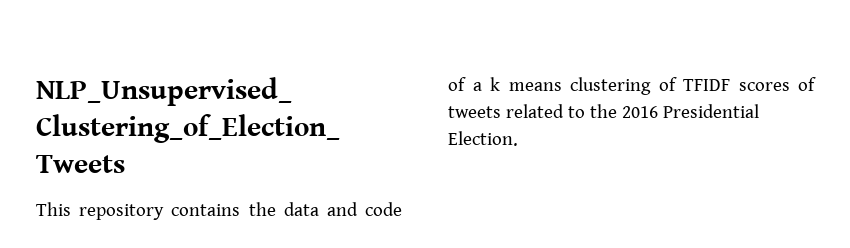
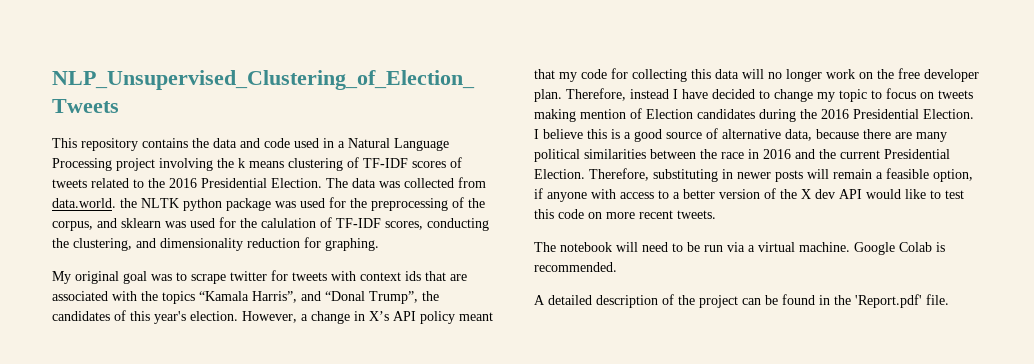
- This repository contains the data and code of a k means clustering of TFIDF scores of tweets related to the 2016 Presidential Election.
+ This repository contains the data and code used in a Natural Language Processing project involving the k means clustering of TF-IDF scores of tweets related to the 2016 Presidential Election.
+ The data was collected from data.world. the NLTK python package was used for the preprocessing of the corpus, and sklearn was used for the calulation of TF-IDF scores, conducting the clustering, and dimensionality reduction for graphing.
+ My original goal was to scrape twitter for tweets with context ids that are associated with the topics “Kamala Harris”, and “Donal Trump”, the candidates of this year's election. However, a change in X’s API policy meant that my code for collecting this data will no longer work on the free developer plan. Therefore, instead I have decided to change my topic to focus on tweets making mention of Election candidates during the 2016 Presidential Election. I believe this is a good source of alternative data, because there are many political similarities between the race in 2016 and the current Presidential Election. Therefore, substituting in newer posts will remain a feasible option, if anyone with access to a better version of the X dev API would like to test this code on more recent tweets.
+ The notebook will need to be run via a virtual machine. Google Colab is recommended.
+ A detailed description of the project can be found in the 'Report.pdf' file.

